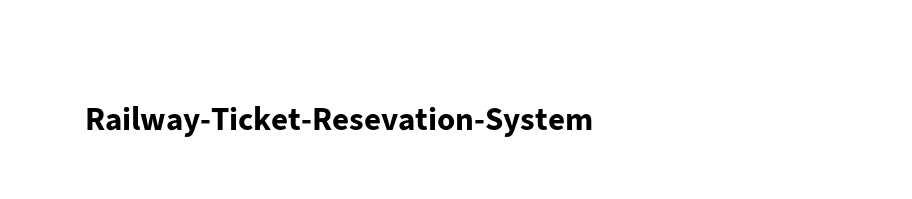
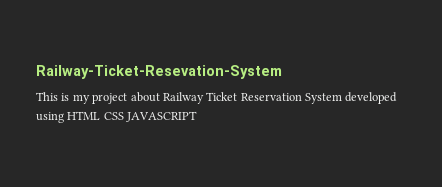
+ This is my project about Railway Ticket Reservation System developed using HTML CSS JAVASCRIPT

